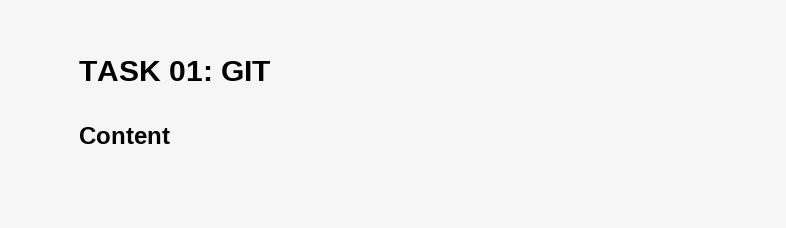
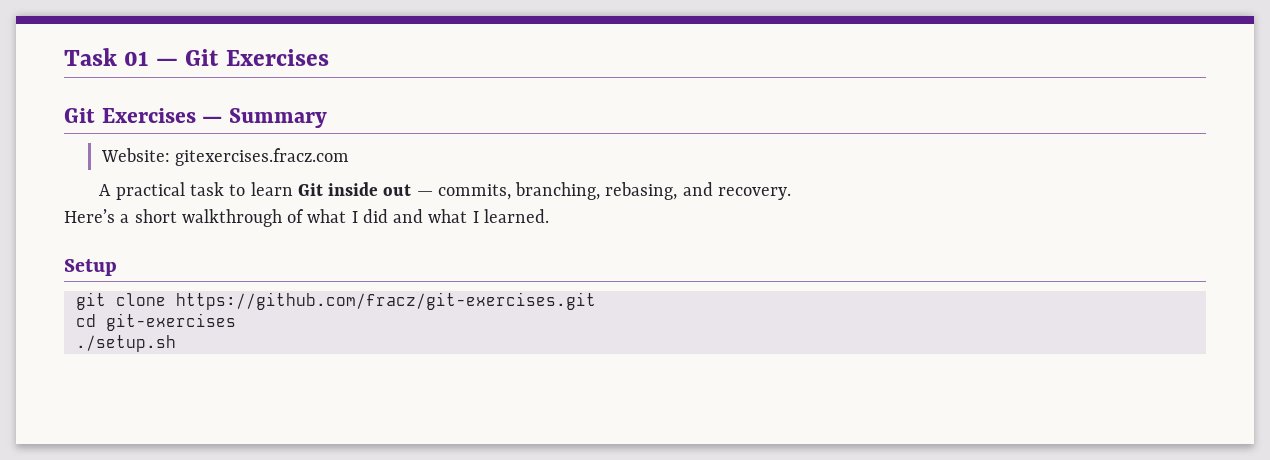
- TASK 01: GIT
- Content
+ Task 01 — Git Exercises
+ Git Exercises — Summary
+ Website: gitexercises.fracz.com
+ A practical task to learn Git inside out — commits, branching, rebasing, and recovery.
+ Here’s a short walkthrough of what I did and what I learned.
+ Setup
+ git clone https://github.com/fracz/git-exercises.git
+ cd git-exercises
+ ./setup.sh

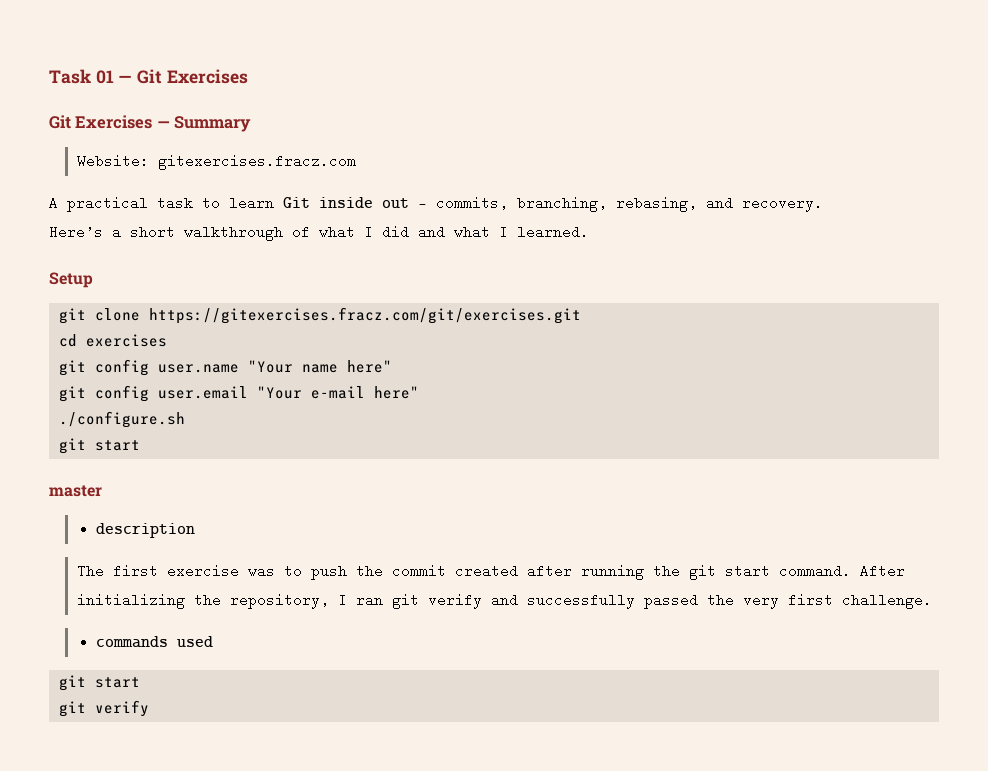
- git clone https://github.com/fracz/git-exercises.git
+ git clone https://gitexercises.fracz.com/git/exercises.git
- cd git-exercises
- ./setup.sh
+ cd exercises
+ git config user.name "Your name here"
+ git config user.email "Your e-mail here"
+ ./configure.sh
+ git start
+ master
+ description
+ The first exercise was to push the commit created after running the git start command. After initializing the repository, I ran git verify and successfully passed the very first challenge.
+ commands used
+ git start
+ git verify

